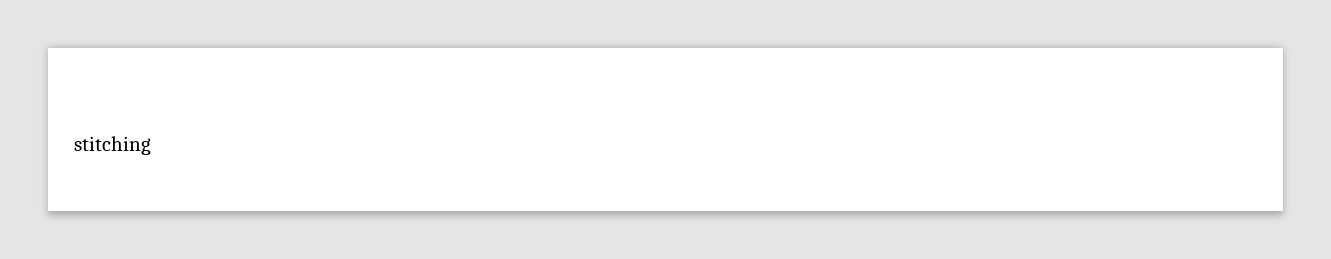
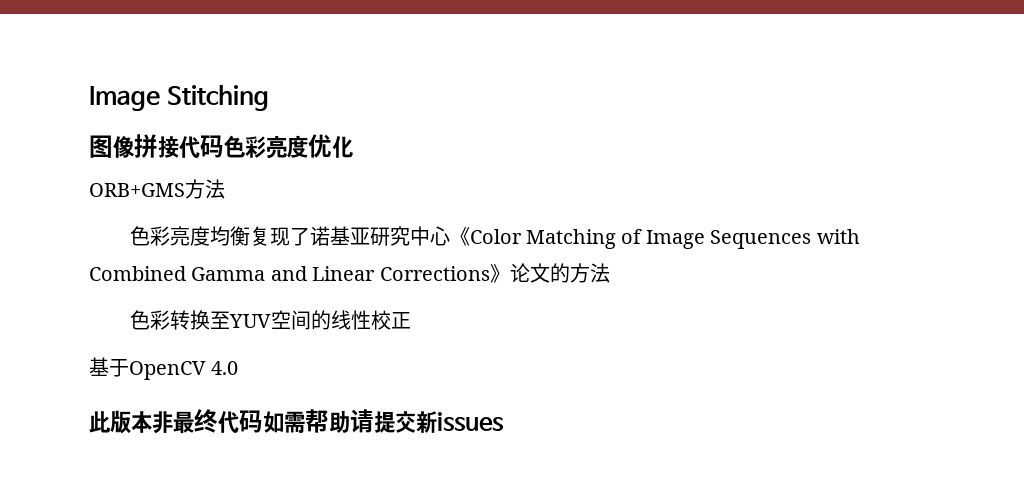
- stitching
+ Image Stitching
+ 图像拼接代码色彩亮度优化
+ ORB+GMS方法
+ 色彩亮度均衡复现了诺基亚研究中心《Color Matching of Image Sequences with Combined Gamma and Linear Corrections》论文的方法
+ 色彩转换至YUV空间的线性校正
+ 基于OpenCV 4.0
+ 此版本非最终代码如需帮助请提交新issues

